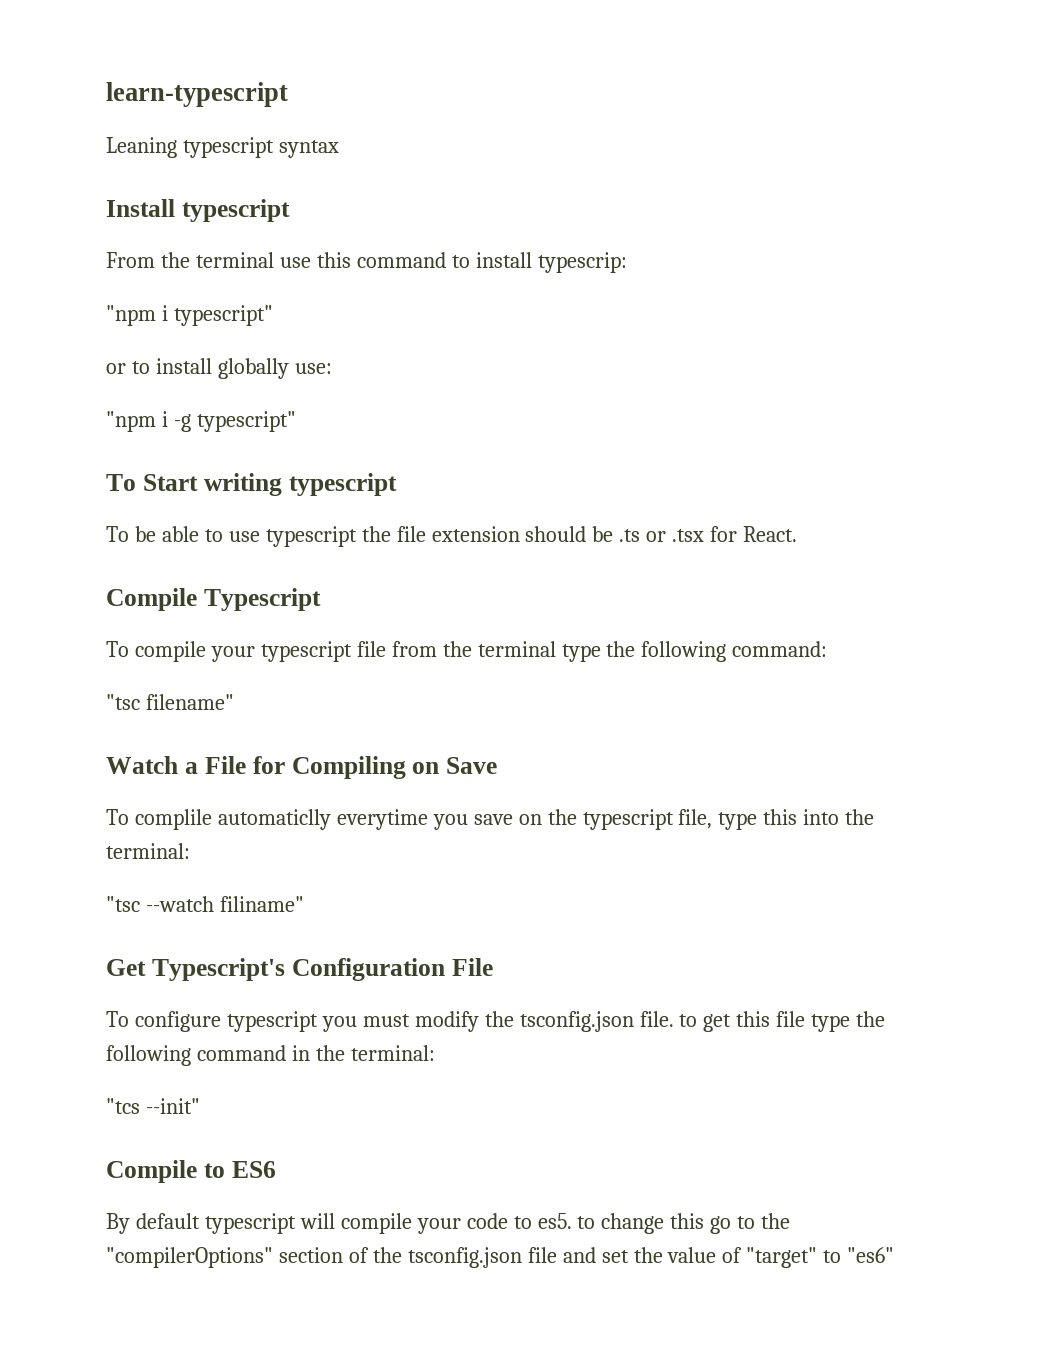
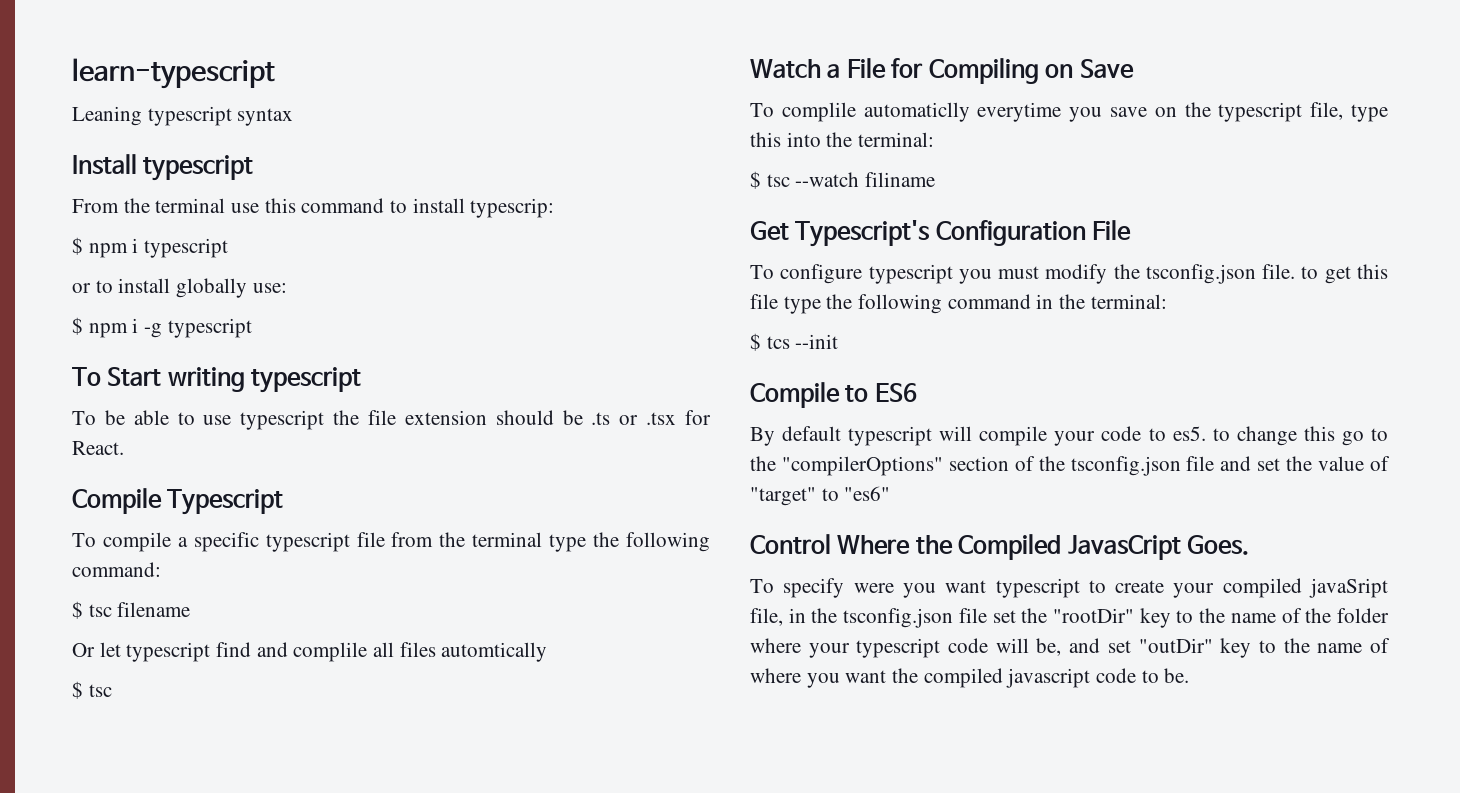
- "npm i typescript"
+ $ npm i typescript
- "npm i -g typescript"
+ $ npm i -g typescript
- To compile your typescript file from the terminal type the following command:
+ To compile a specific typescript file from the terminal type the following command:
- "tsc filename"
+ $ tsc filename
+ Or let typescript find and complile all files automtically
+ $ tsc
- "tsc --watch filiname"
+ $ tsc --watch filiname
- "tcs --init"
+ $ tcs --init
+ Control Where the Compiled JavasCript Goes.
+ To specify were you want typescript to create your compiled javaSript file, in the tsconfig.json file set the "rootDir" key to the name of the folder where your typescript code will be, and set "outDir" key to the name of where you want the compiled javascript code to be.

